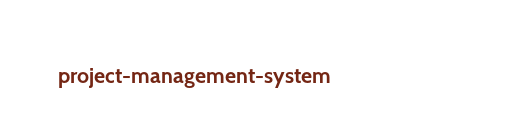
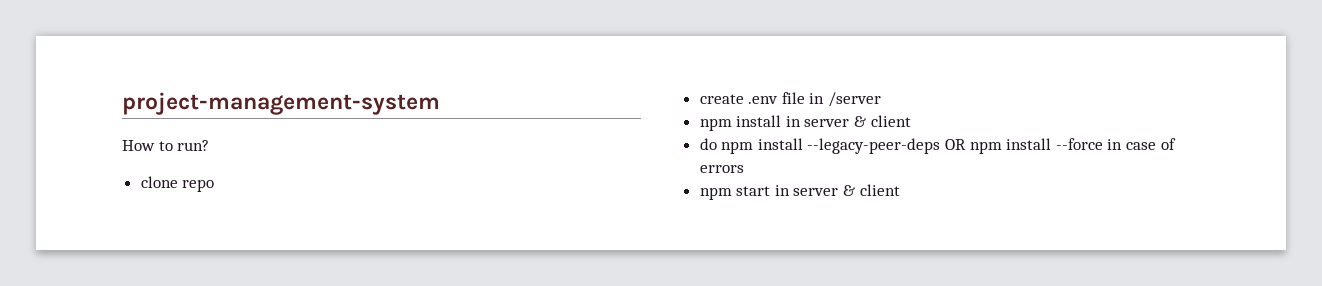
+ How to run?
+ clone repo
+ create .env file in /server
+ npm install in server & client
+ do npm install --legacy-peer-deps OR npm install --force in case of errors
+ npm start in server & client

